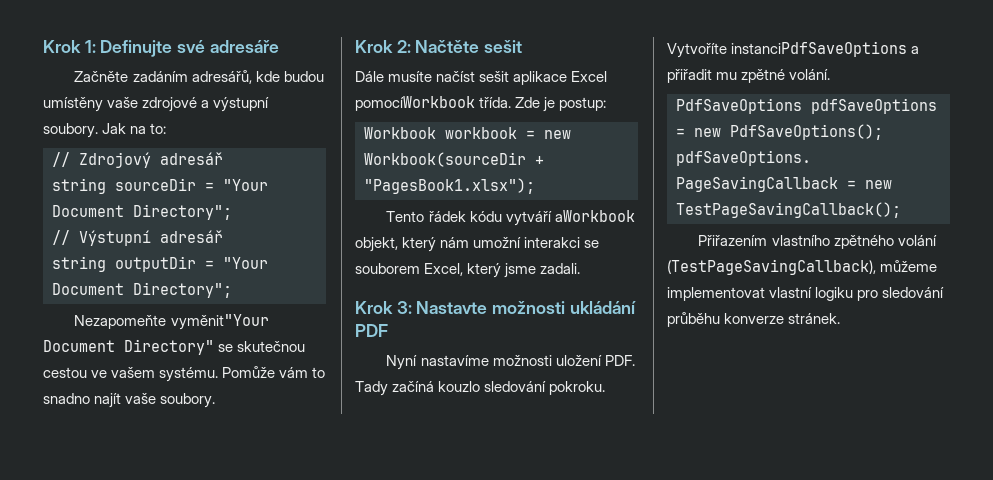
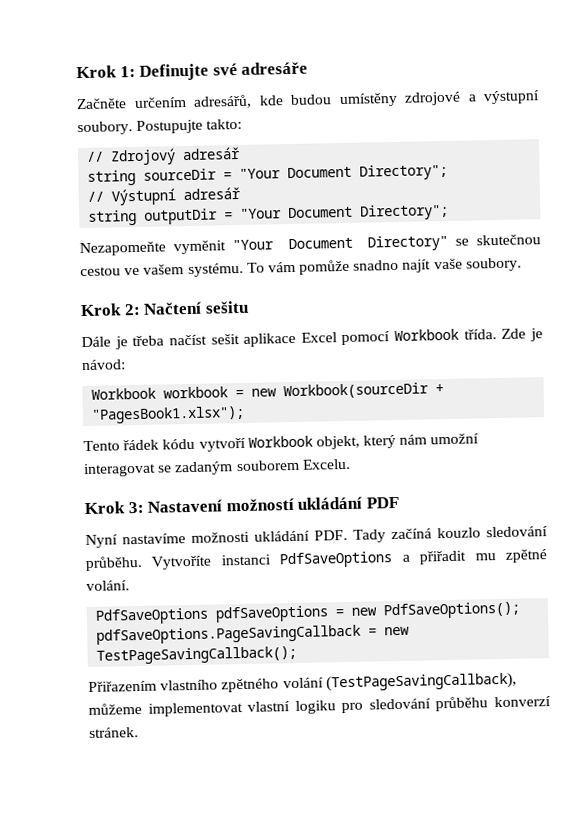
- Začněte zadáním adresářů, kde budou umístěny vaše zdrojové a výstupní soubory.
+ Začněte určením adresářů, kde budou umístěny zdrojové a výstupní soubory.
- Jak na to:
+ Postupujte takto:
- Nezapomeňte vyměnit"Your Document Directory" se skutečnou cestou ve vašem systému.
+ Nezapomeňte vyměnit "Your Document Directory" se skutečnou cestou ve vašem systému.
- Pomůže vám to snadno najít vaše soubory.
+ To vám pomůže snadno najít vaše soubory.
- Krok 2: Načtěte sešit
+ Krok 2: Načtení sešitu
- Dále musíte načíst sešit aplikace Excel pomocíWorkbook třída.
+ Dále je třeba načíst sešit aplikace Excel pomocí Workbook třída.
- Zde je postup:
+ Zde je návod:
- Tento řádek kódu vytváří aWorkbook objekt, který nám umožní interakci se souborem Excel, který jsme zadali.
+ Tento řádek kódu vytvoří Workbook objekt, který nám umožní interagovat se zadaným souborem Excelu.
- Krok 3: Nastavte možnosti ukládání PDF
+ Krok 3: Nastavení možností ukládání PDF
- Nyní nastavíme možnosti uložení PDF. Tady začíná kouzlo sledování pokroku. Vytvoříte instanciPdfSaveOptions a přiřadit mu zpětné volání.
+ Nyní nastavíme možnosti ukládání PDF. Tady začíná kouzlo sledování průběhu. Vytvoříte instanci PdfSaveOptions a přiřadit mu zpětné volání.
- Přiřazením vlastního zpětného volání (TestPageSavingCallback), můžeme implementovat vlastní logiku pro sledování průběhu konverze stránek.
+ Přiřazením vlastního zpětného volání (TestPageSavingCallback), můžeme implementovat vlastní logiku pro sledování průběhu konverzí stránek.

